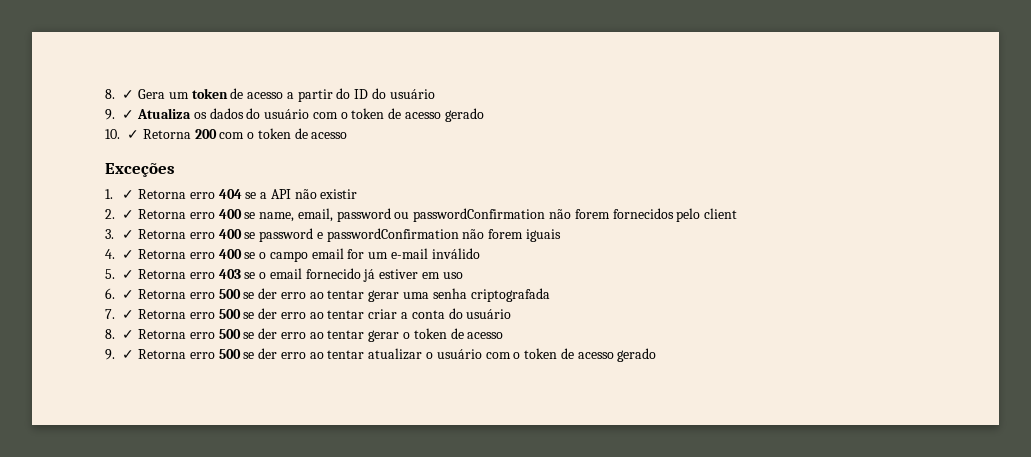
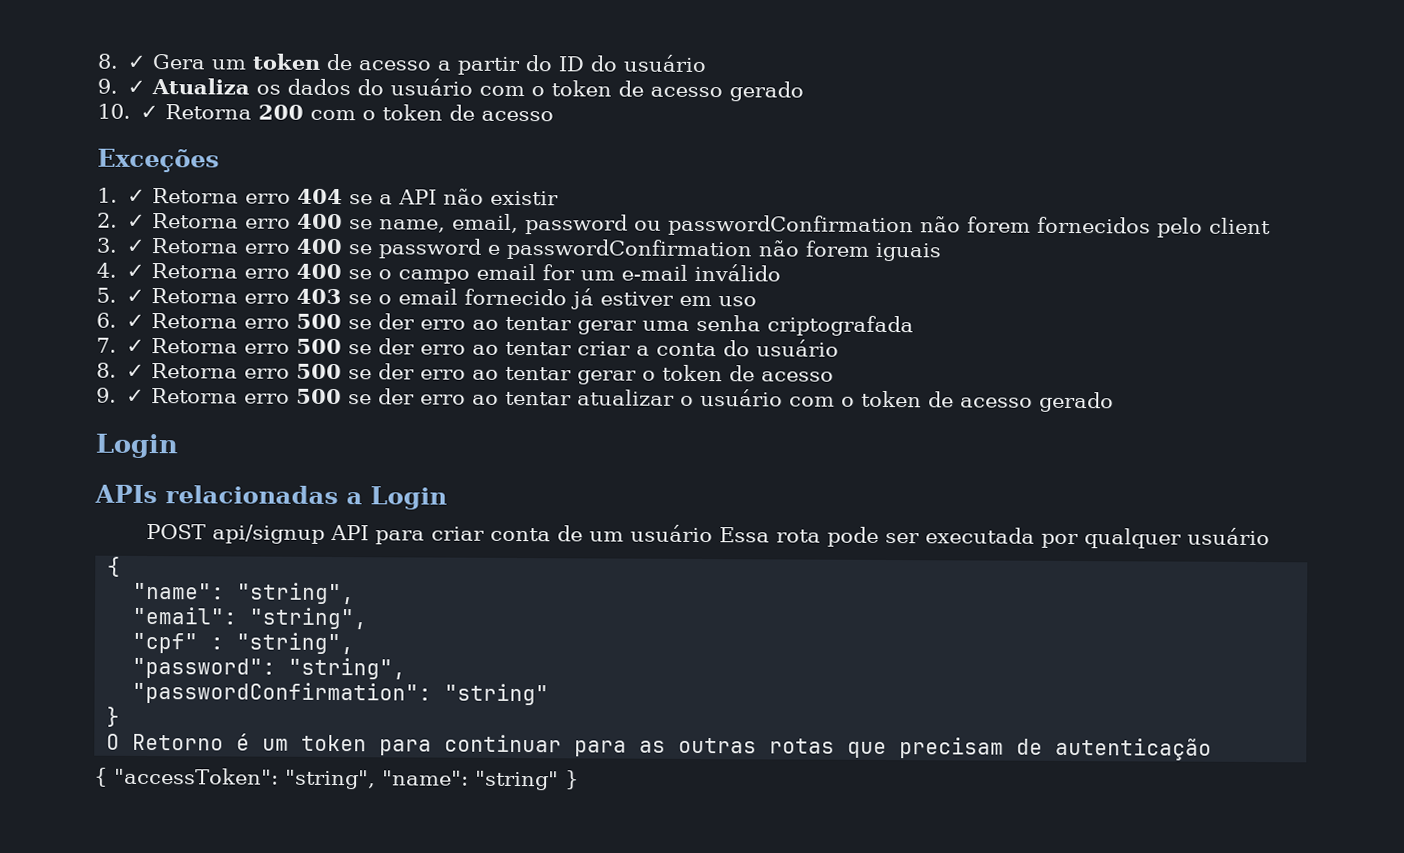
  9. ✓ Retorna erro 500 se der erro ao tentar atualizar o usuário com o token de acesso gerado
+ Login
+ APIs relacionadas a Login
+ POST api/signup API para criar conta de um usuário Essa rota pode ser executada por qualquer usuário
+ {
+ "name": "string",
+ "email": "string",
+ "cpf" : "string",
+ "password": "string",
+ "passwordConfirmation": "string"
+ }
+ O Retorno é um token para continuar para as outras rotas que precisam de autenticação
+ { "accessToken": "string", "name": "string" }

